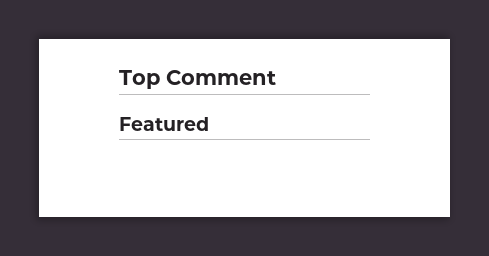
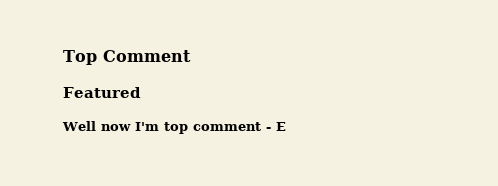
+ Well now I'm top comment - E

